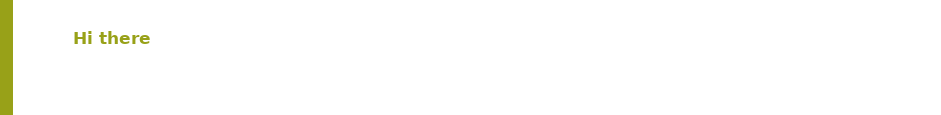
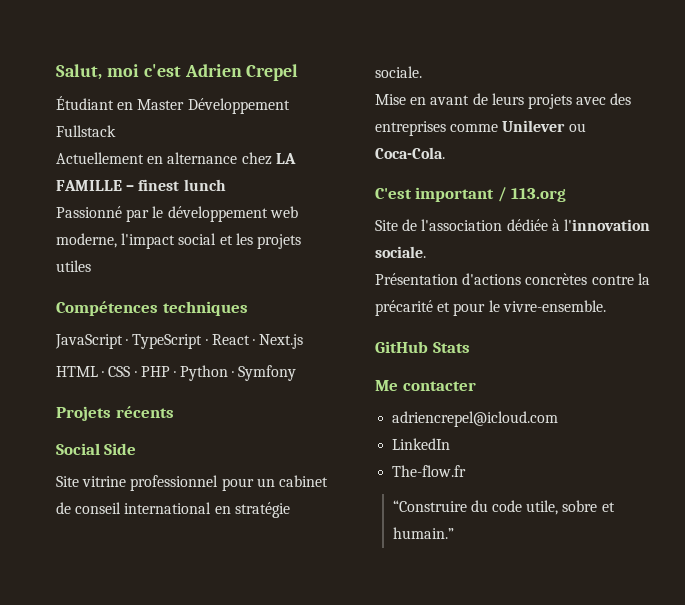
- Hi there
+ Salut, moi c'est Adrien Crepel
+ Étudiant en Master Développement Fullstack
+ Actuellement en alternance chez LA FAMILLE – finest lunch
+ Passionné par le développement web moderne, l'impact social et les projets utiles
+ Compétences techniques
+ JavaScript · TypeScript · React · Next.js
+ HTML · CSS · PHP · Python · Symfony
+ Projets récents
+ Social Side
+ Site vitrine professionnel pour un cabinet de conseil international en stratégie sociale.
+ Mise en avant de leurs projets avec des entreprises comme Unilever ou Coca-Cola.
+ C'est important / 113.org
+ Site de l'association dédiée à l'innovation sociale.
+ Présentation d'actions concrètes contre la précarité et pour le vivre-ensemble.
+ GitHub Stats
+ Me contacter
+ adriencrepel@icloud.com
+ LinkedIn
+ The-flow.fr
+ “Construire du code utile, sobre et humain.”

